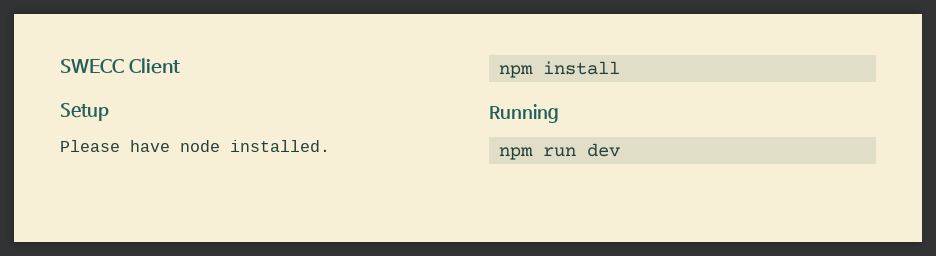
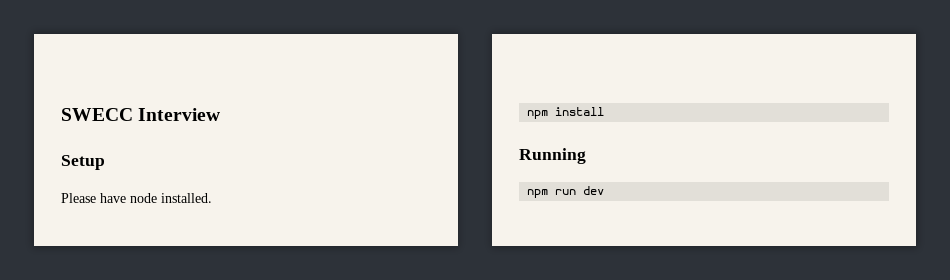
- SWECC Client
+ SWECC Interview

